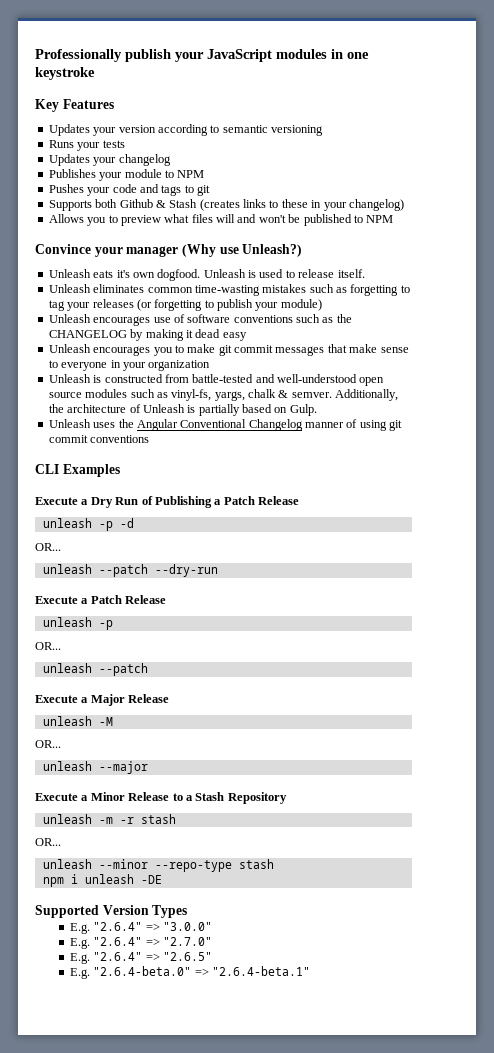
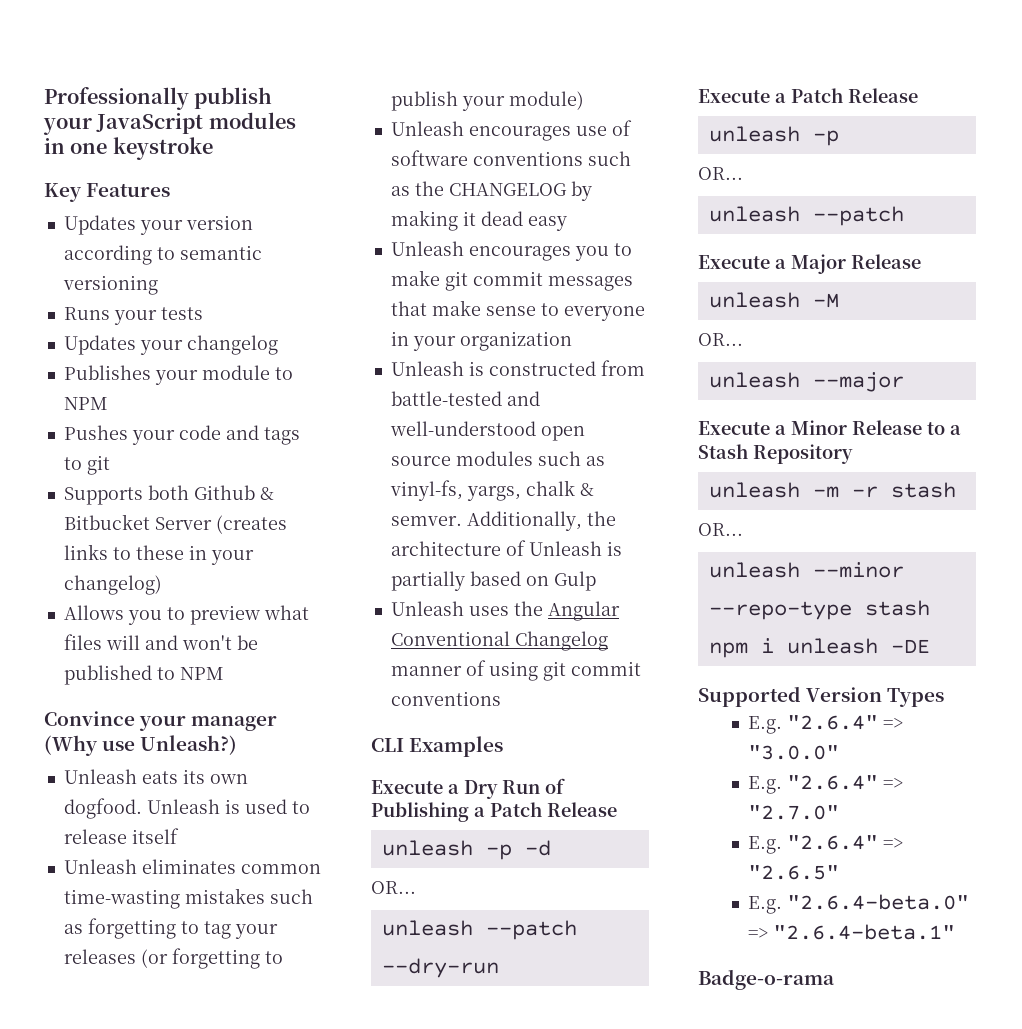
- Supports both Github & Stash (creates links to these in your changelog)
+ Supports both Github & Bitbucket Server (creates links to these in your changelog)
- Unleash eats it's own dogfood.
+ Unleash eats its own dogfood.
- Unleash is used to release itself.
+ Unleash is used to release itself
- Additionally, the architecture of Unleash is partially based on Gulp.
+ Additionally, the architecture of Unleash is partially based on Gulp
+ Badge-o-rama

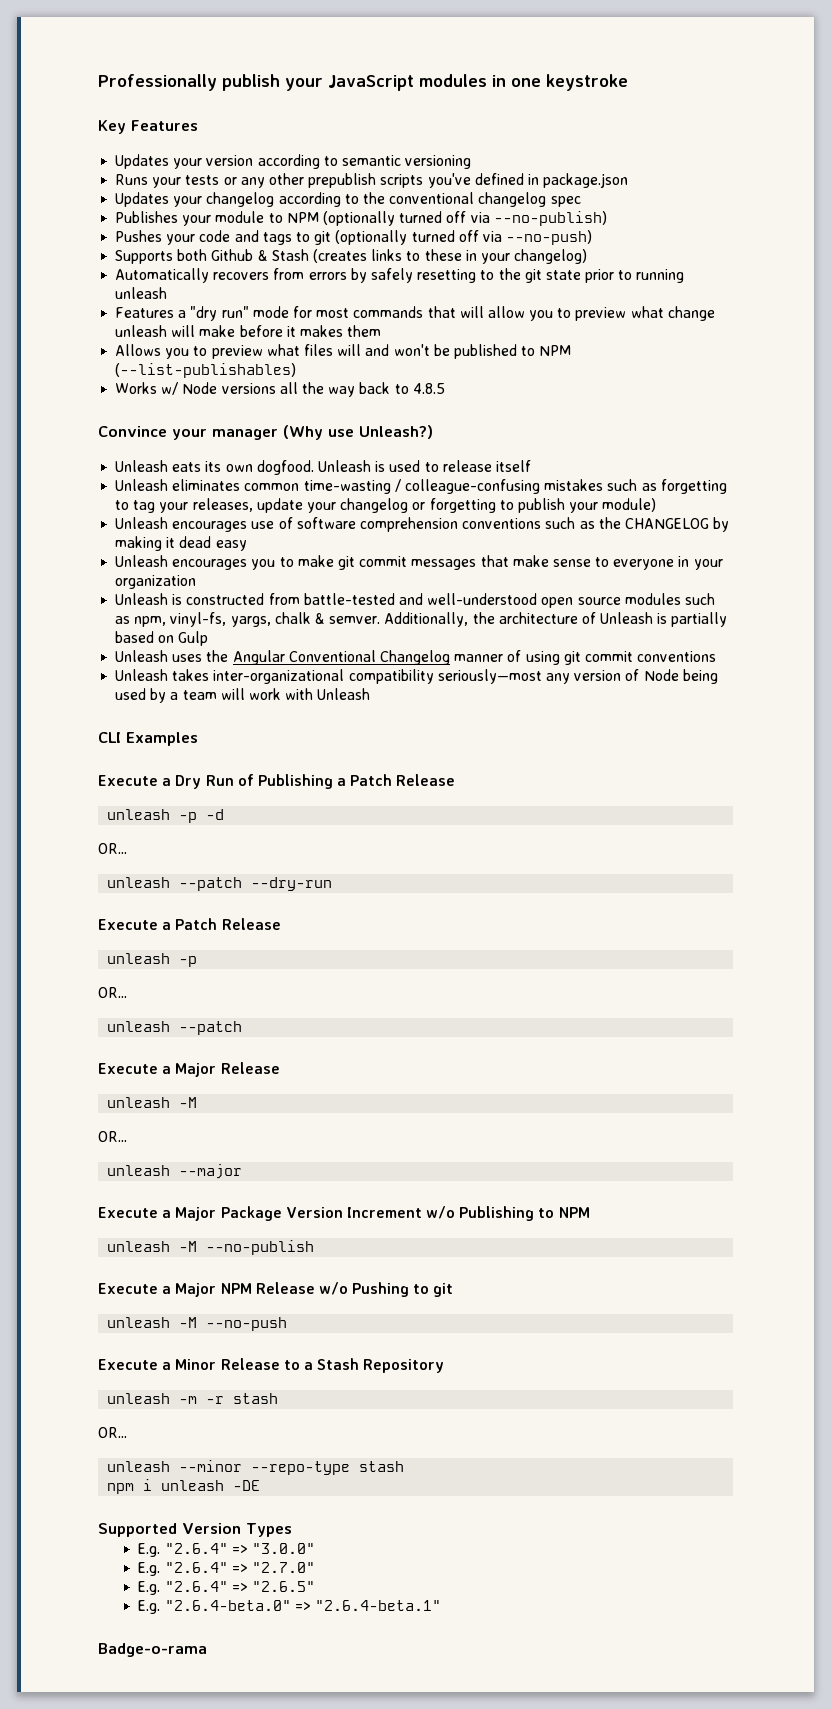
- Runs your tests
- Updates your changelog
+ Runs your tests or any other prepublish scripts you've defined in package.json
+ Updates your changelog according to the conventional changelog spec
- Publishes your module to NPM
+ Publishes your module to NPM (optionally turned off via --no-publish)
- Pushes your code and tags to git
+ Pushes your code and tags to git (optionally turned off via --no-push)
- Supports both Github & Bitbucket Server (creates links to these in your changelog)
+ Supports both Github & Stash (creates links to these in your changelog)
+ Automatically recovers from errors by safely resetting to the git state prior to running unleash
+ Features a "dry run" mode for most commands that will allow you to preview what change unleash will make before it makes them
- Allows you to preview what files will and won't be published to NPM
+ Allows you to preview what files will and won't be published to NPM (--list-publishables)
+ Works w/ Node versions all the way back to 4.8.5
- Unleash eliminates common time-wasting mistakes such as forgetting to tag your releases (or forgetting to publish your module)
+ Unleash eliminates common time-wasting / colleague-confusing mistakes such as forgetting to tag your releases, update your changelog or forgetting to publish your module)
- Unleash encourages use of software conventions such as the CHANGELOG by making it dead easy
+ Unleash encourages use of software comprehension conventions such as the CHANGELOG by making it dead easy
- Unleash is constructed from battle-tested and well-understood open source modules such as vinyl-fs, yargs, chalk & semver.
+ Unleash is constructed from battle-tested and well-understood open source modules such as npm, vinyl-fs, yargs, chalk & semver.
+ Unleash takes inter-organizational compatibility seriously—most any version of Node being used by a team will work with Unleash
+ Execute a Major Package Version Increment w/o Publishing to NPM
+ unleash -M --no-publish
+ Execute a Major NPM Release w/o Pushing to git
+ unleash -M --no-push

